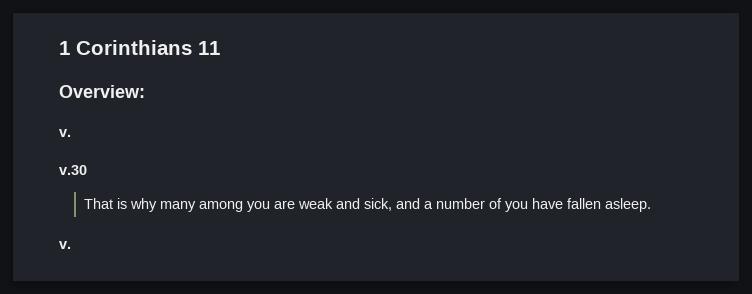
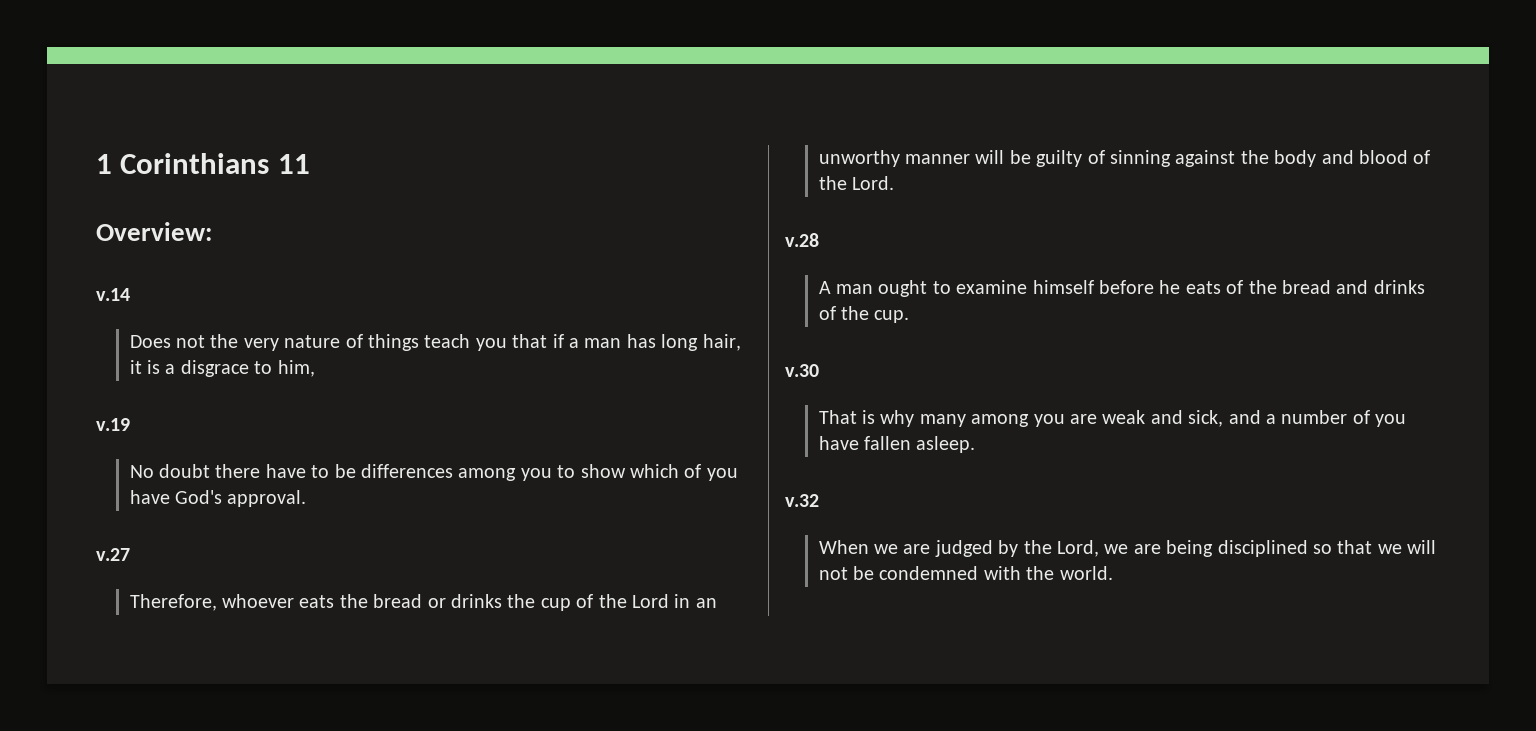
  Overview:
- v.
+ v.14
+ Does not the very nature of things teach you that if a man has long hair, it is a disgrace to him,
+ v.19
+ No doubt there have to be differences among you to show which of you have God's approval.
+ v.27
+ Therefore, whoever eats the bread or drinks the cup of the Lord in an unworthy manner will be guilty of sinning against the body and blood of the Lord.
+ v.28
+ A man ought to examine himself before he eats of the bread and drinks of the cup.
  That is why many among you are weak and sick, and a number of you have fallen asleep.
- v.
+ v.32
+ When we are judged by the Lord, we are being disciplined so that we will not be condemned with the world.

